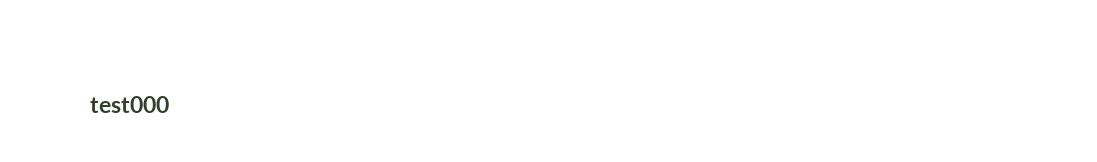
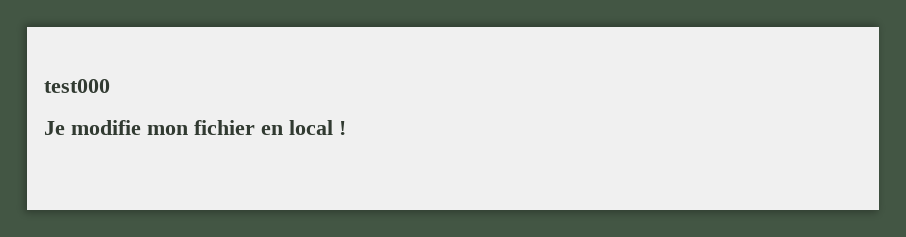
+ Je modifie mon fichier en local !

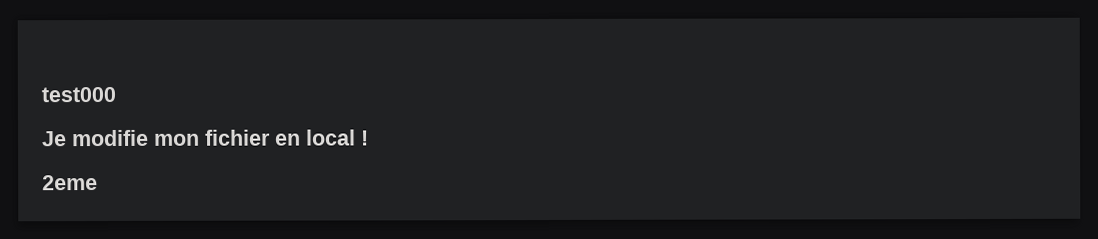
+ 2eme

